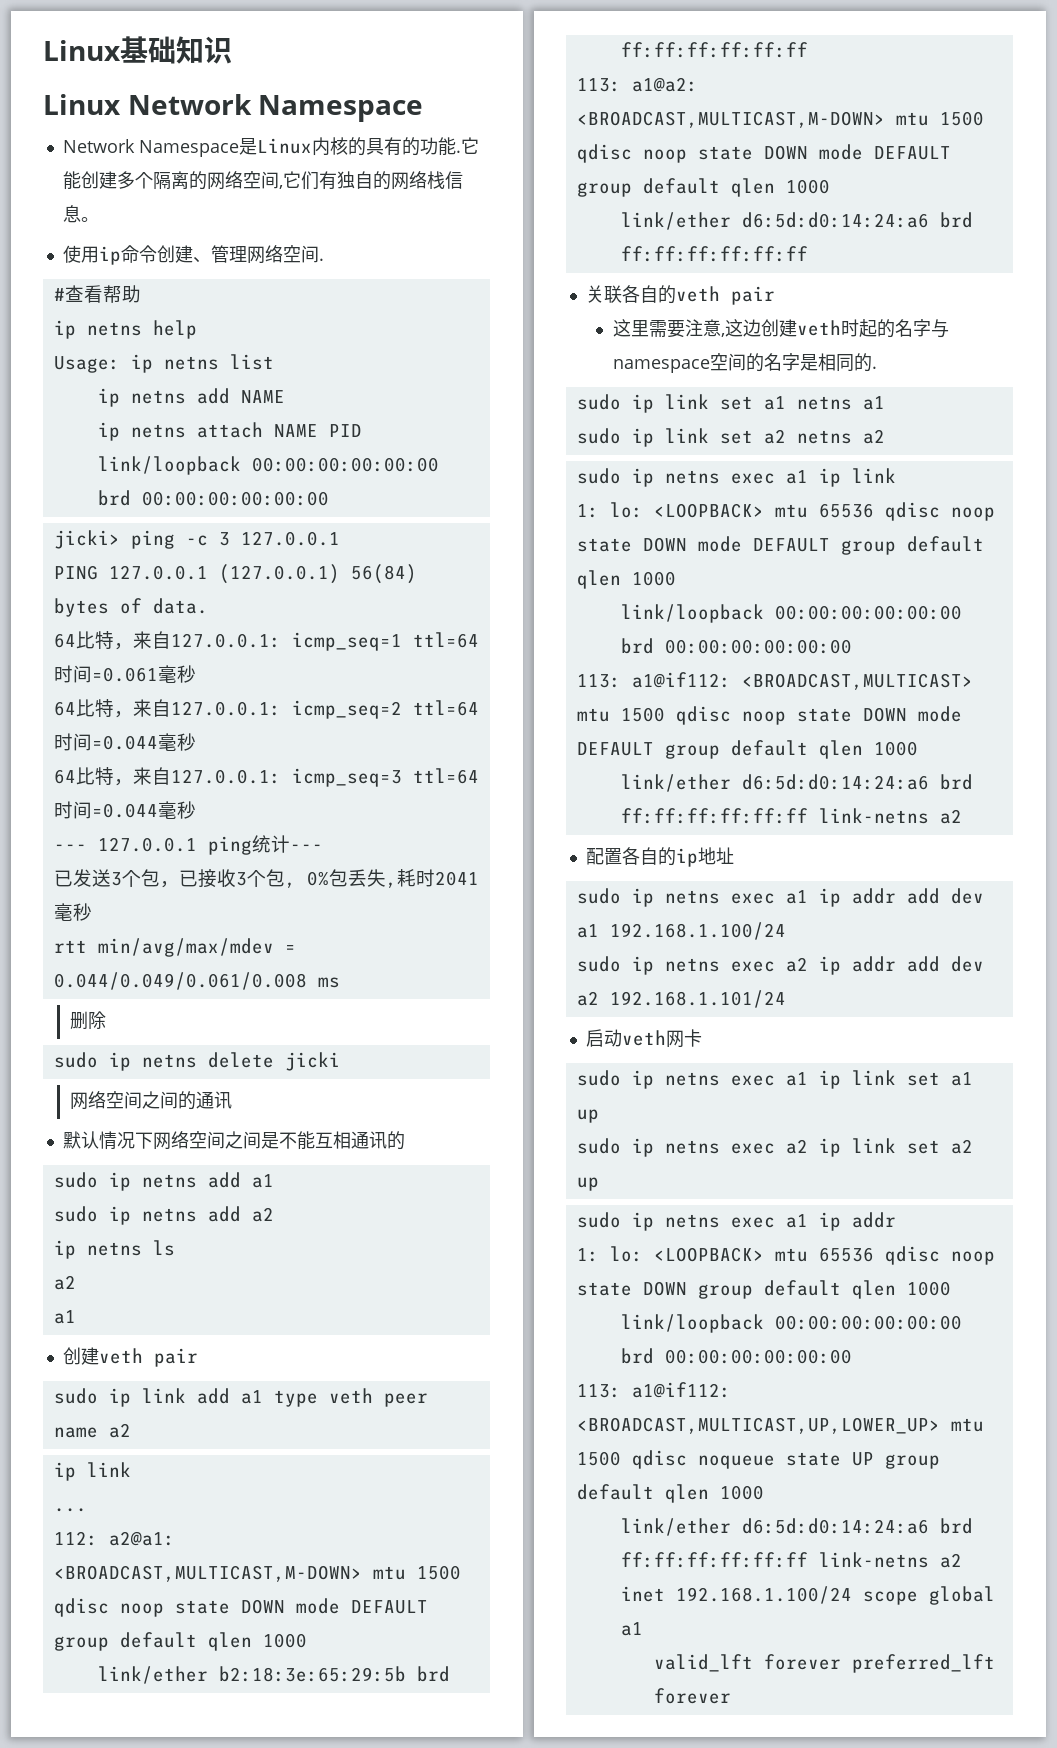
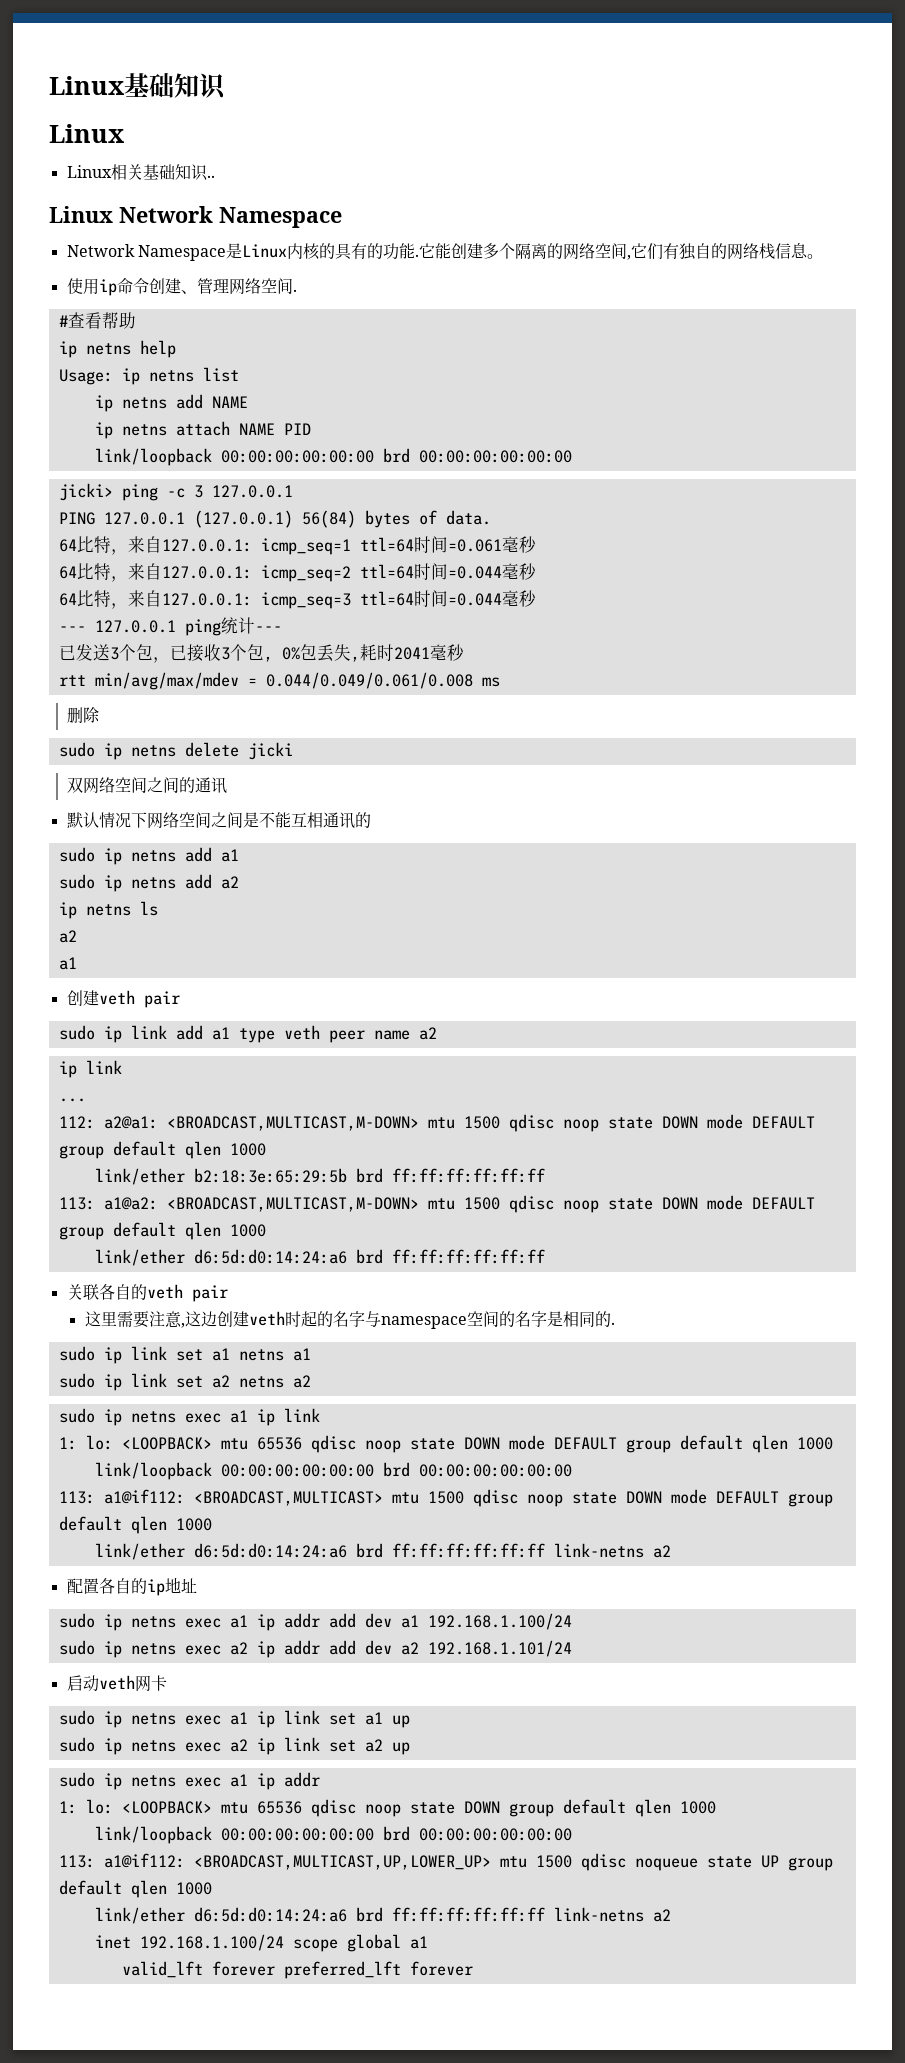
  Linux基础知识
+ Linux
+ Linux相关基础知识..
- 网络空间之间的通讯
+ 双网络空间之间的通讯

